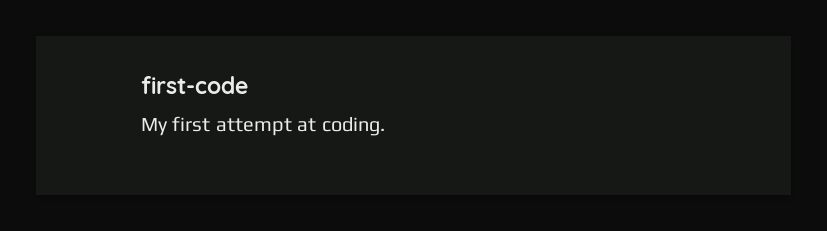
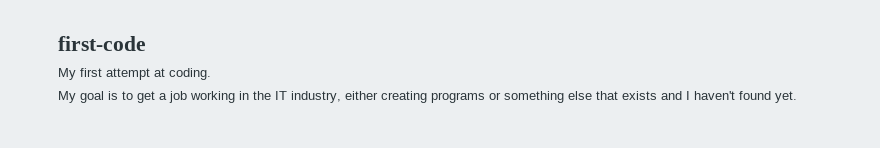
+ My goal is to get a job working in the IT industry, either creating programs or something else that exists and I haven't found yet.

